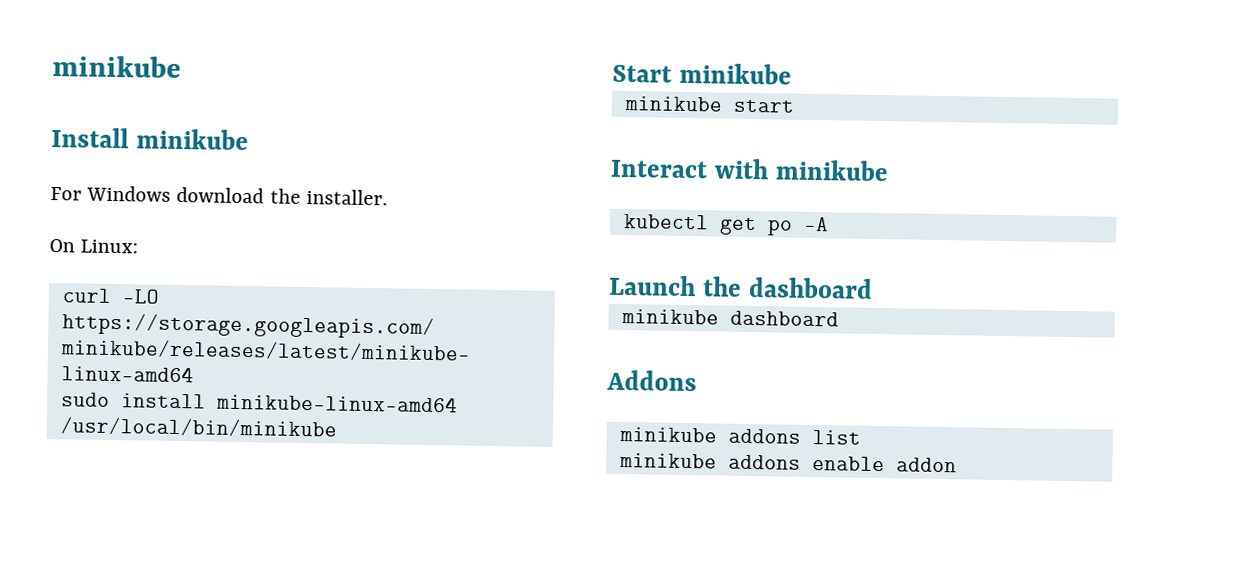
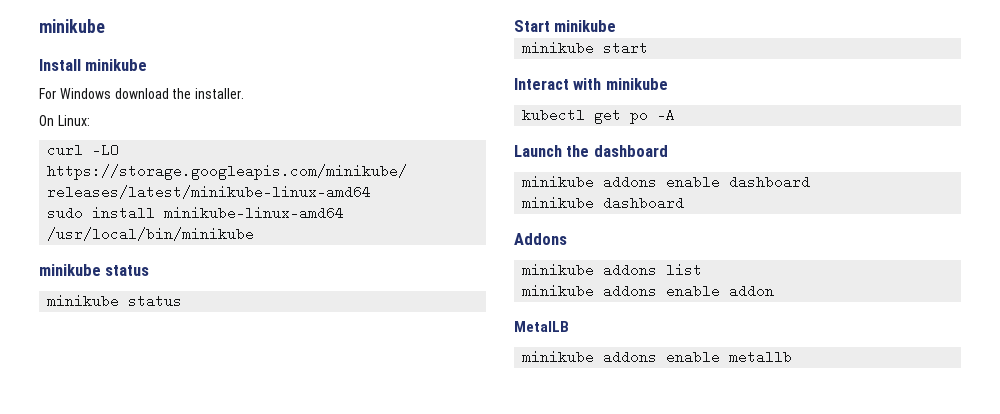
  sudo install minikube-linux-amd64 /usr/local/bin/minikube
+ minikube status
+ minikube status
+ minikube addons enable dashboard
+ MetalLB
+ minikube addons enable metallb

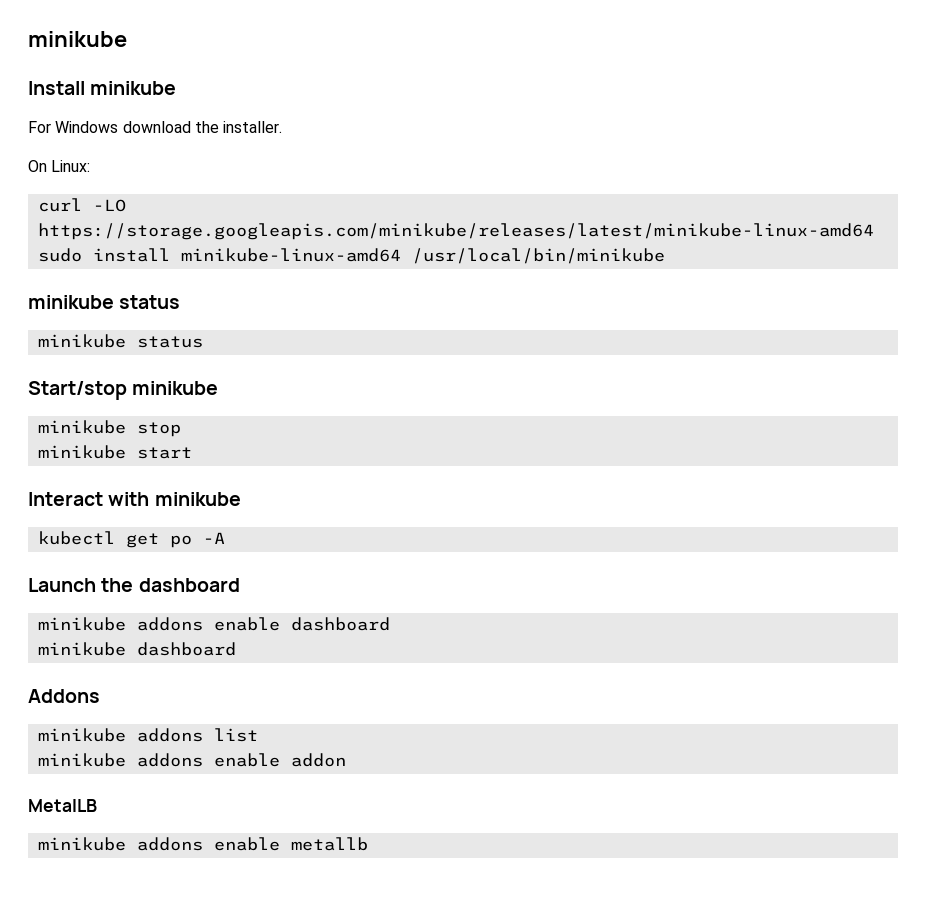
- Start minikube
+ Start/stop minikube
+ minikube stop

